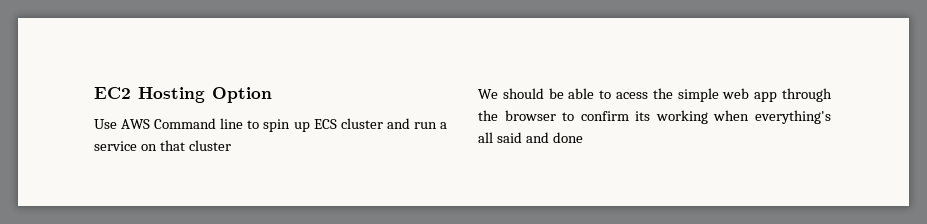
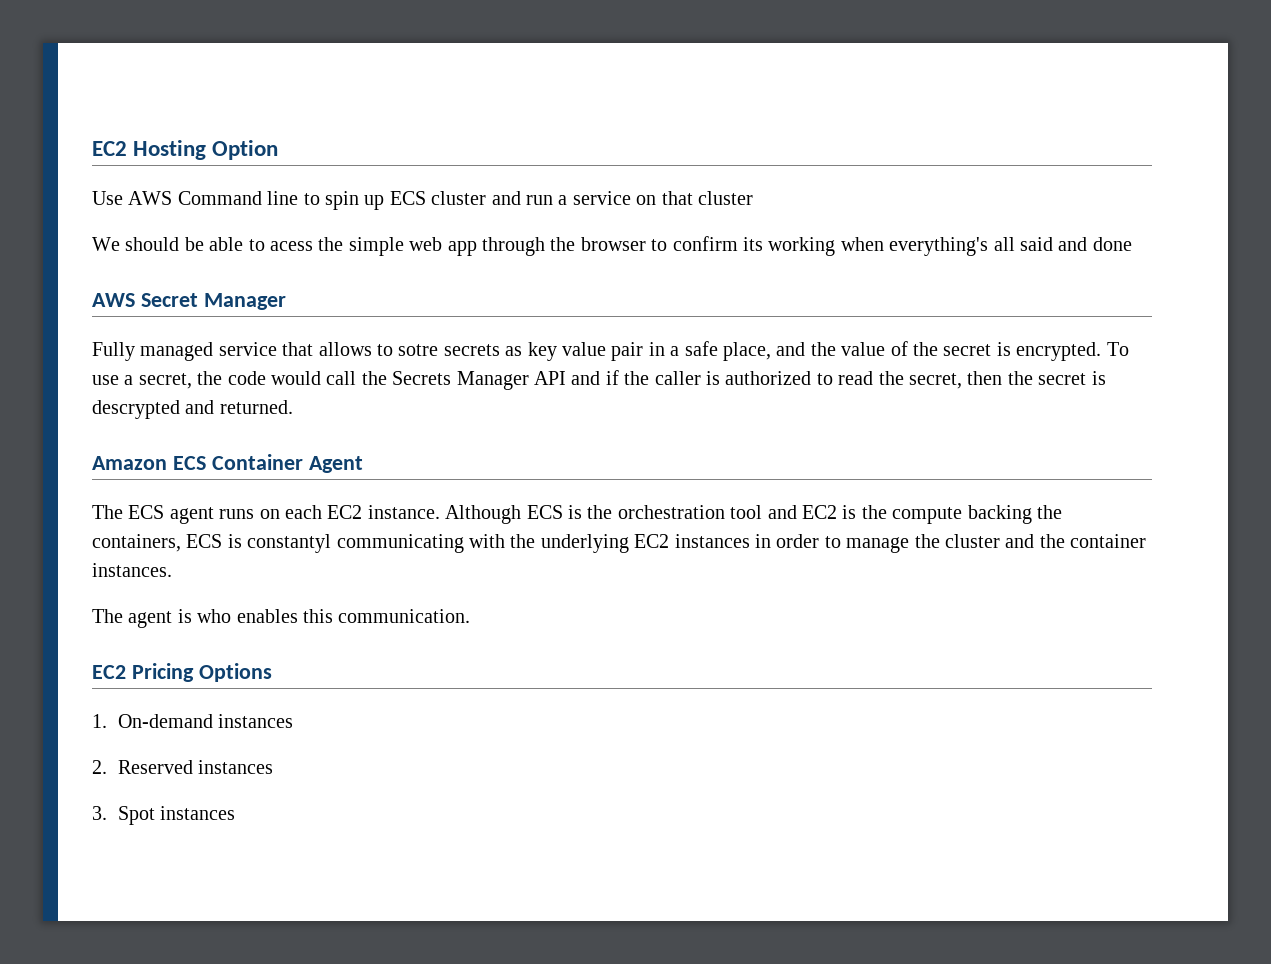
+ AWS Secret Manager
+ Fully managed service that allows to sotre secrets as key value pair in a safe place, and the value of the secret is encrypted. To use a secret, the code would call the Secrets Manager API and if the caller is authorized to read the secret, then the secret is descrypted and returned.
+ Amazon ECS Container Agent
+ The ECS agent runs on each EC2 instance. Although ECS is the orchestration tool and EC2 is the compute backing the containers, ECS is constantyl communicating with the underlying EC2 instances in order to manage the cluster and the container instances.
+ The agent is who enables this communication.
+ EC2 Pricing Options
+ 1. On-demand instances
+ 2. Reserved instances
+ 3. Spot instances

